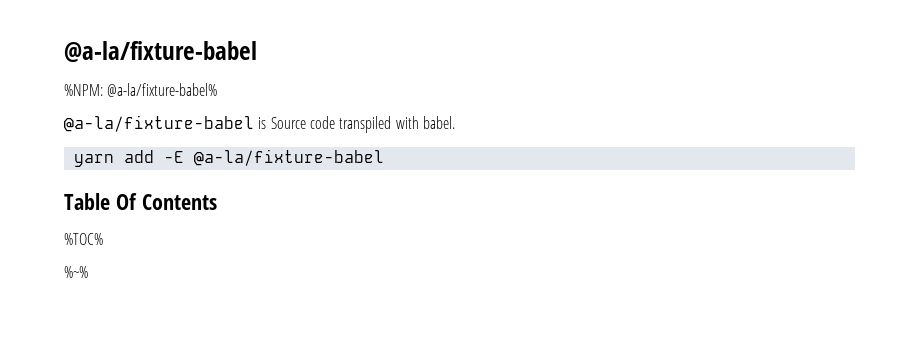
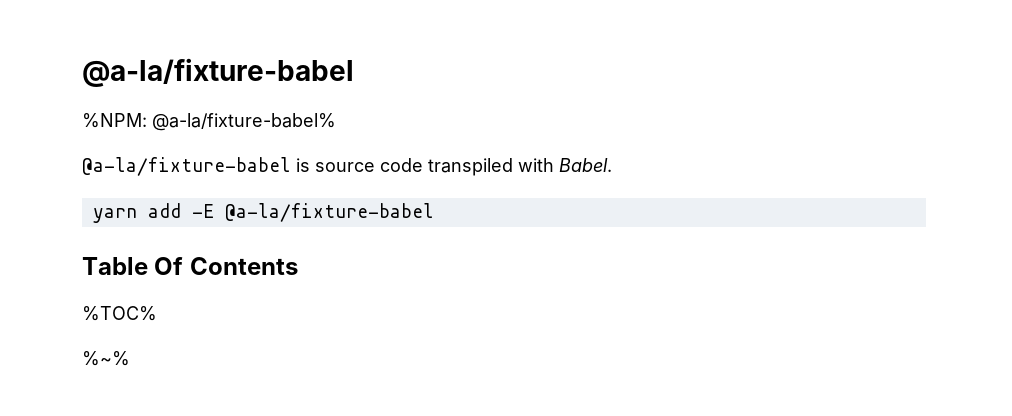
- @a-la/fixture-babel is Source code transpiled with babel.
+ @a-la/fixture-babel is source code transpiled with Babel.

